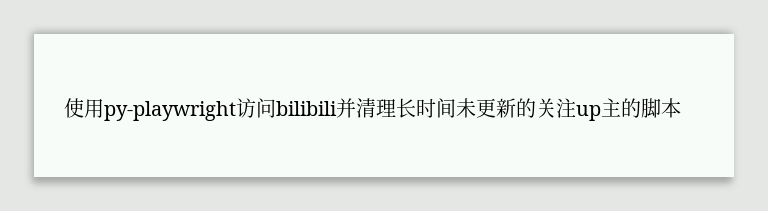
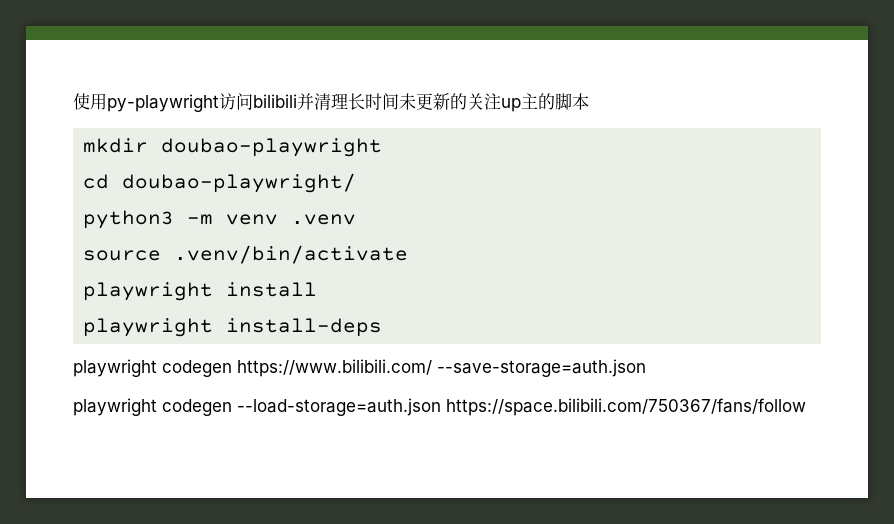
+ mkdir doubao-playwright
+ cd doubao-playwright/
+ python3 -m venv .venv
+ source .venv/bin/activate
+ playwright install
+ playwright install-deps
+ playwright codegen https://www.bilibili.com/ --save-storage=auth.json
+ playwright codegen --load-storage=auth.json https://space.bilibili.com/750367/fans/follow

